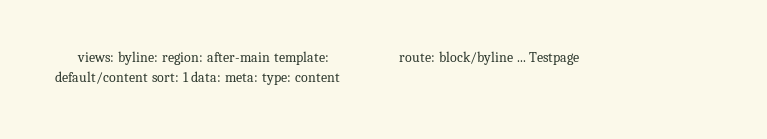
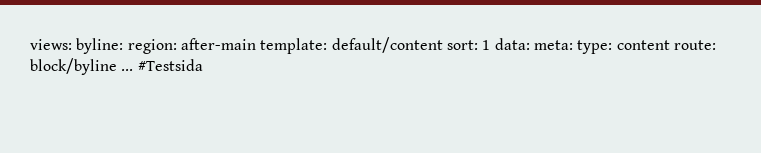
- Testpage
+ #Testsida

